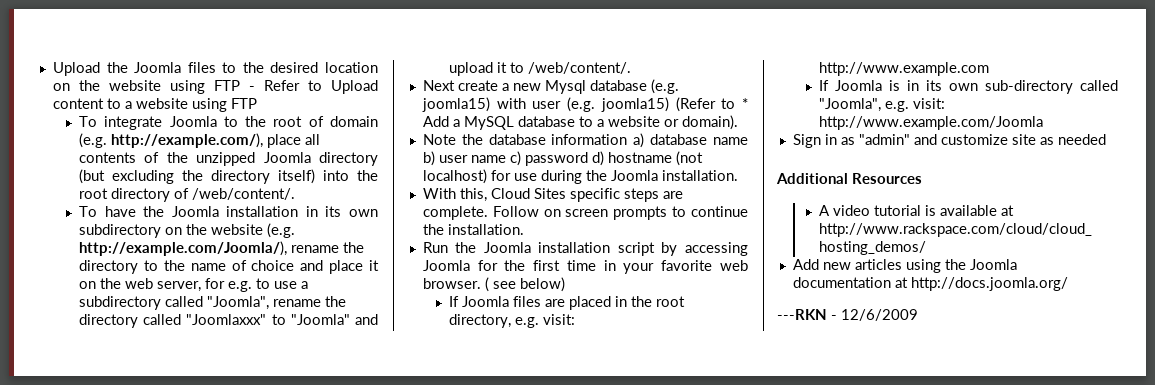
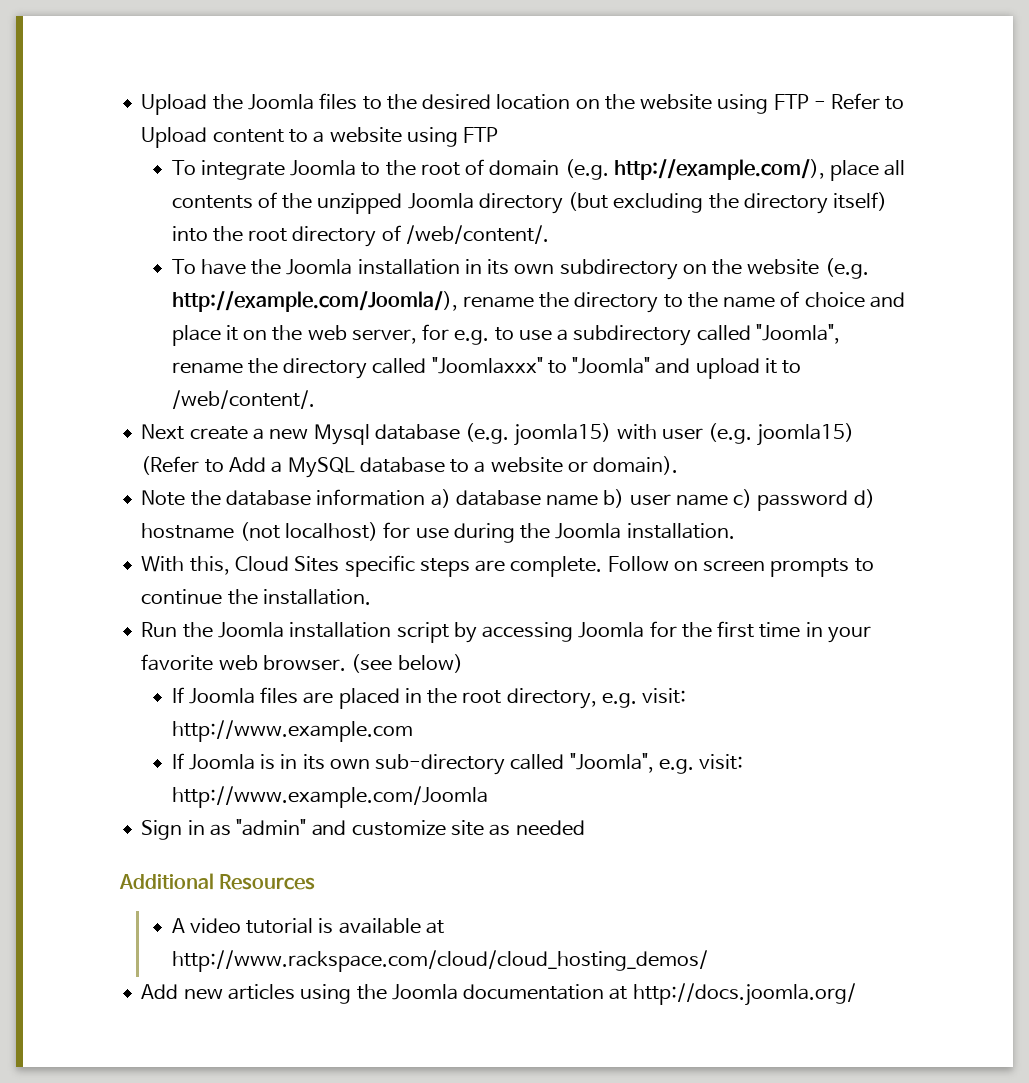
- Next create a new Mysql database (e.g. joomla15) with user (e.g. joomla15) (Refer to * Add a MySQL database to a website or domain).
+ Next create a new Mysql database (e.g. joomla15) with user (e.g. joomla15) (Refer to Add a MySQL database to a website or domain).
- ( see below)
+ (see below)
- ---RKN - 12/6/2009

